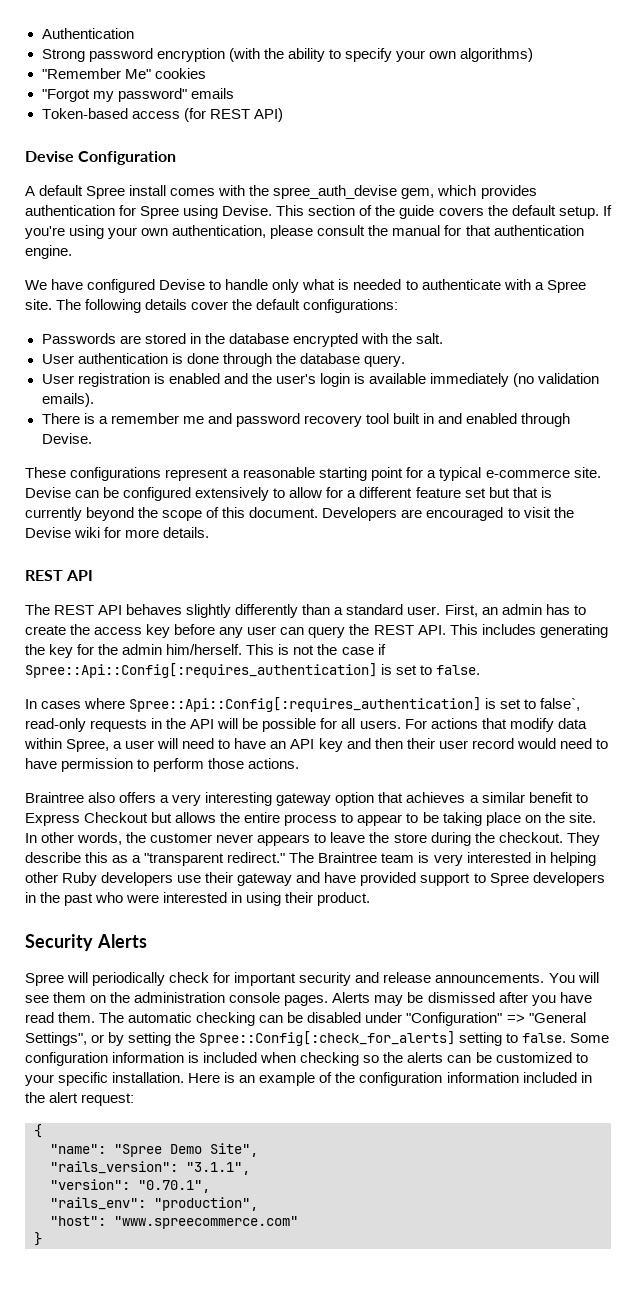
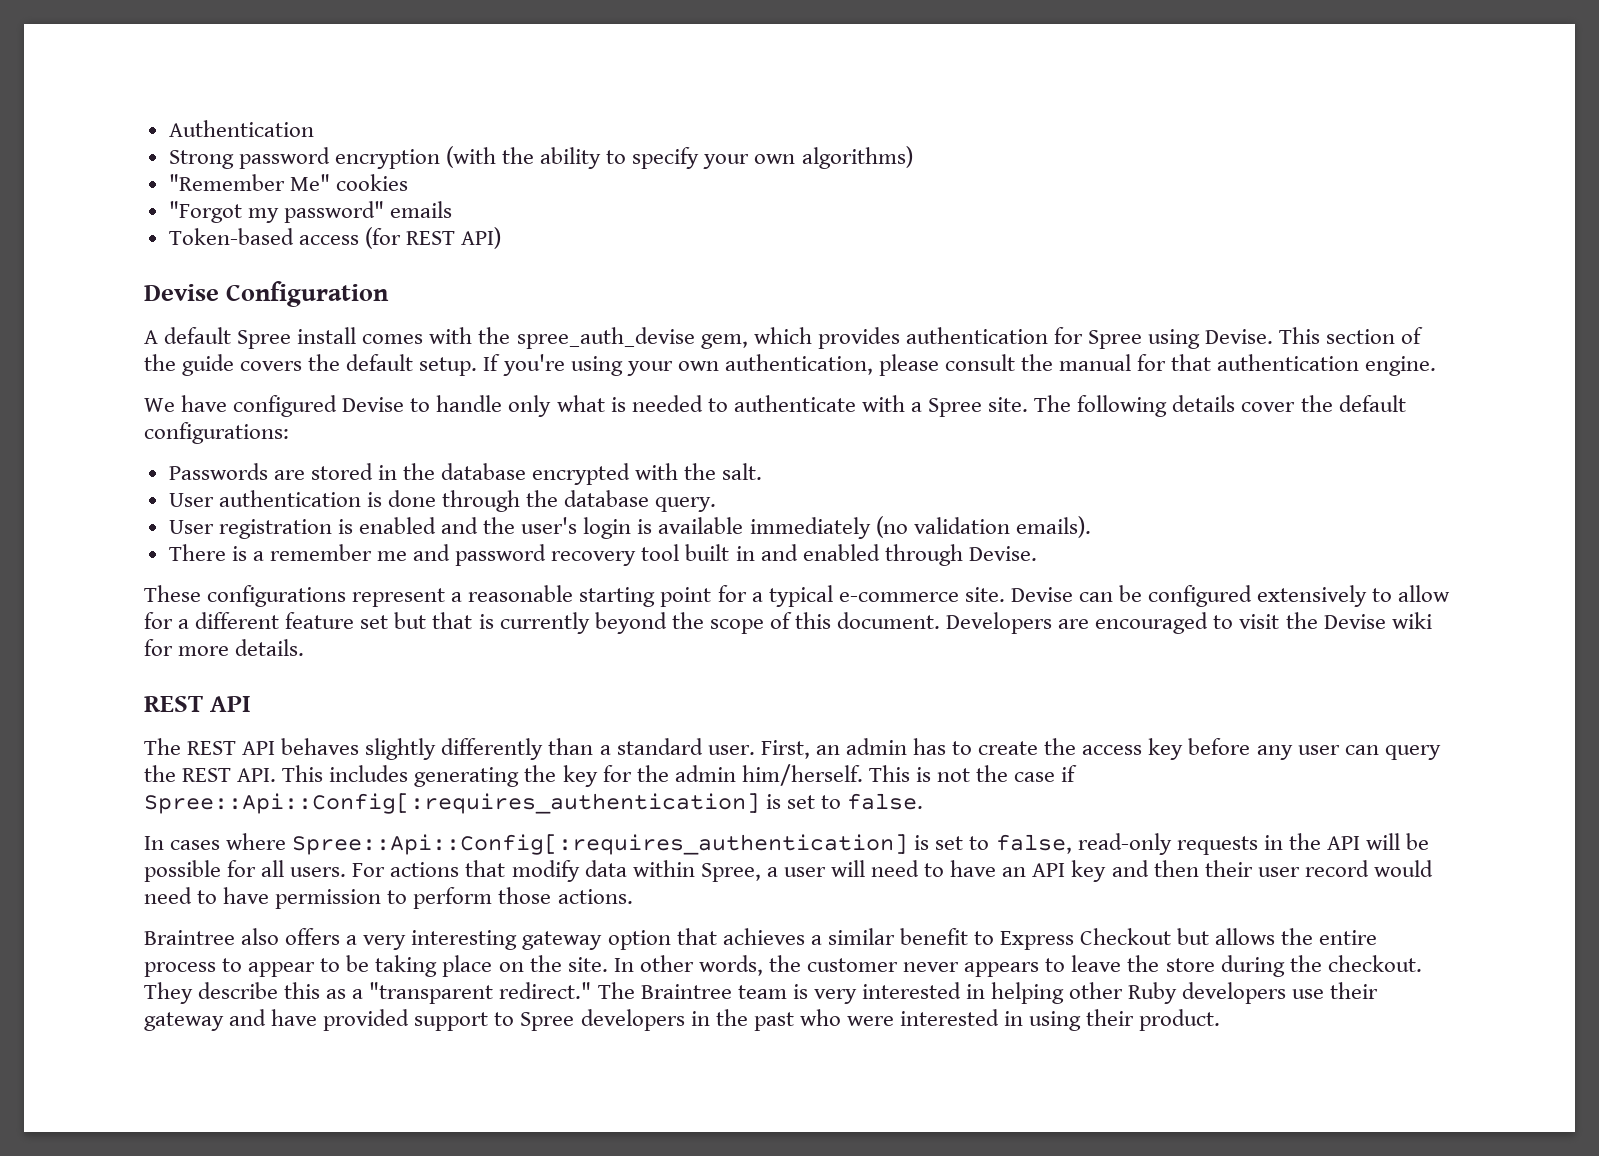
- In cases where Spree::Api::Config[:requires_authentication] is set to false`, read-only requests in the API will be possible for all users.
+ In cases where Spree::Api::Config[:requires_authentication] is set to false, read-only requests in the API will be possible for all users.
- Security Alerts
- Spree will periodically check for important security and release announcements. You will see them on the administration console pages. Alerts may be dismissed after you have read them. The automatic checking can be disabled under "Configuration" => "General Settings", or by setting the Spree::Config[:check_for_alerts] setting to false. Some configuration information is included when checking so the alerts can be customized to your specific installation. Here is an example of the configuration information included in the alert request:
- {
- "name": "Spree Demo Site",
- "rails_version": "3.1.1",
- "version": "0.70.1",
- "rails_env": "production",
- "host": "www.spreecommerce.com"
- }

